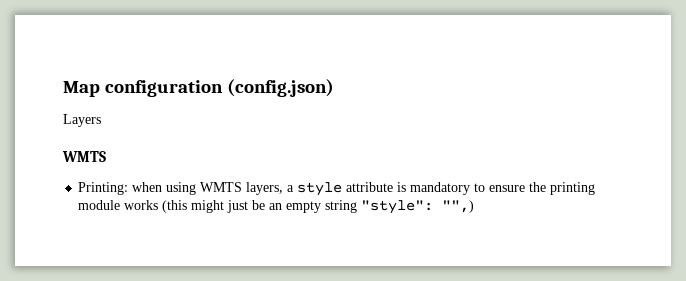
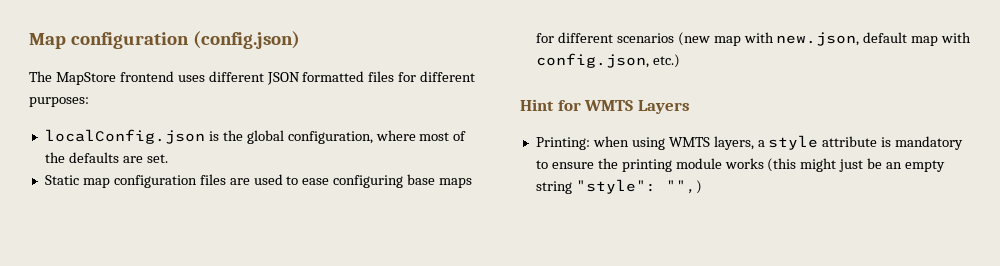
- Layers
- WMTS
+ The MapStore frontend uses different JSON formatted files for different purposes:
+ localConfig.json is the global configuration, where most of the defaults are set.
+ Static map configuration files are used to ease configuring base maps for different scenarios (new map with new.json, default map with config.json, etc.)
+ Hint for WMTS Layers

